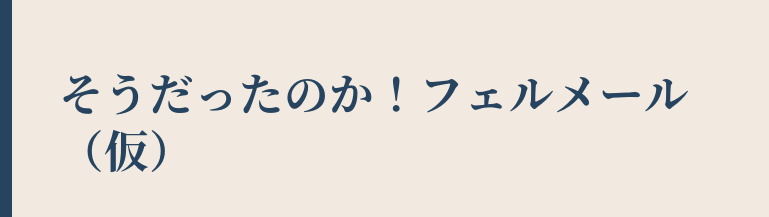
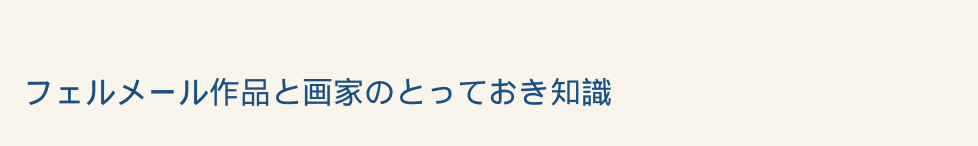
- そうだったのか！フェルメール（仮）
+ フェルメール作品と画家のとっておき知識

